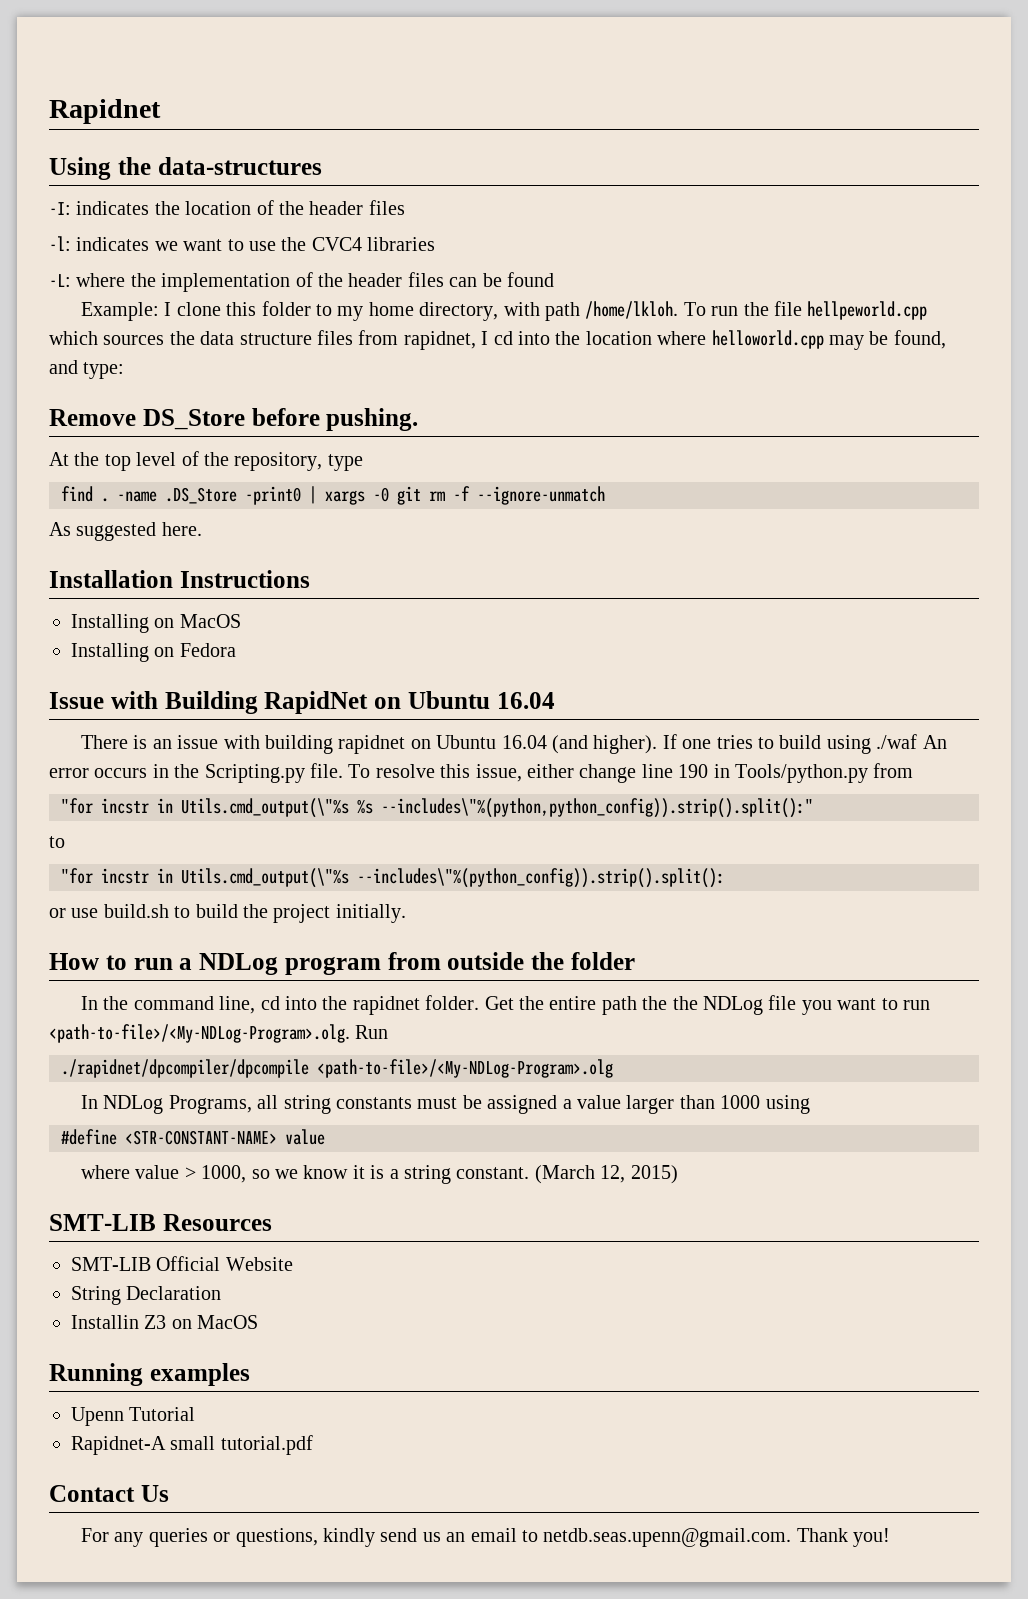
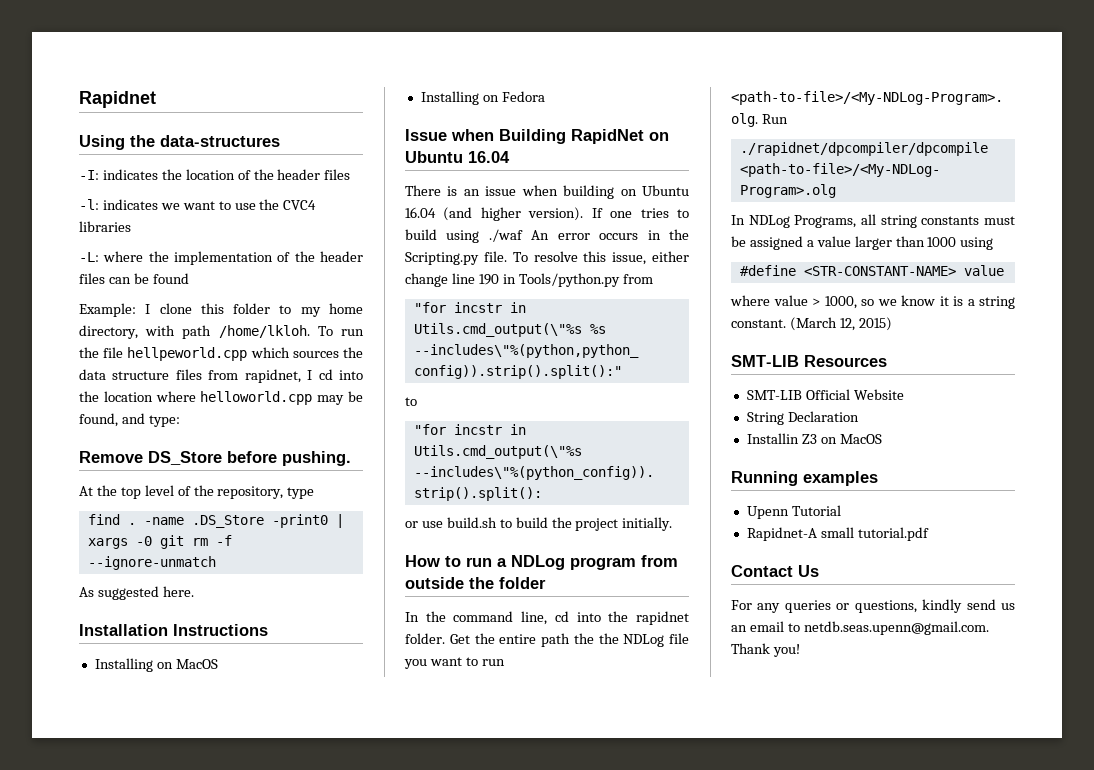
- Issue with Building RapidNet on Ubuntu 16.04
+ Issue when Building RapidNet on Ubuntu 16.04
- There is an issue with building rapidnet on Ubuntu 16.04 (and higher).
+ There is an issue when building on Ubuntu 16.04 (and higher version).

